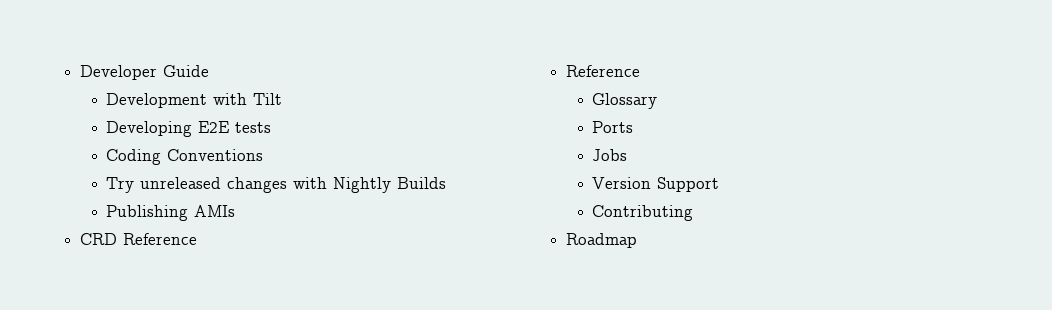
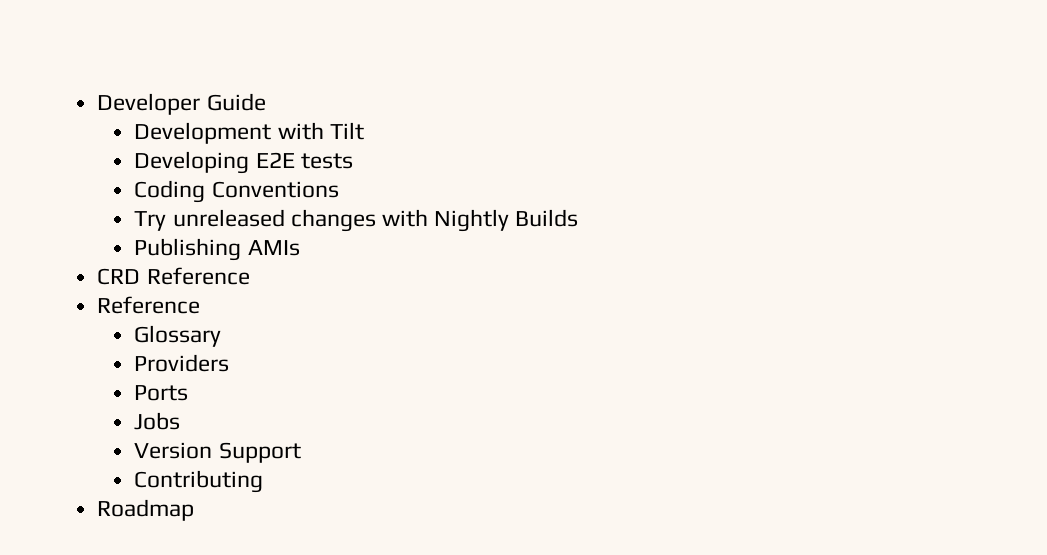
+ Providers

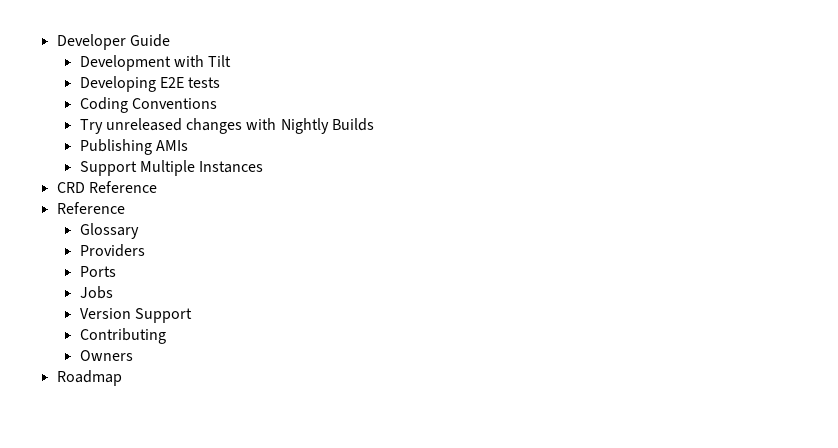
+ Support Multiple Instances
+ Owners

